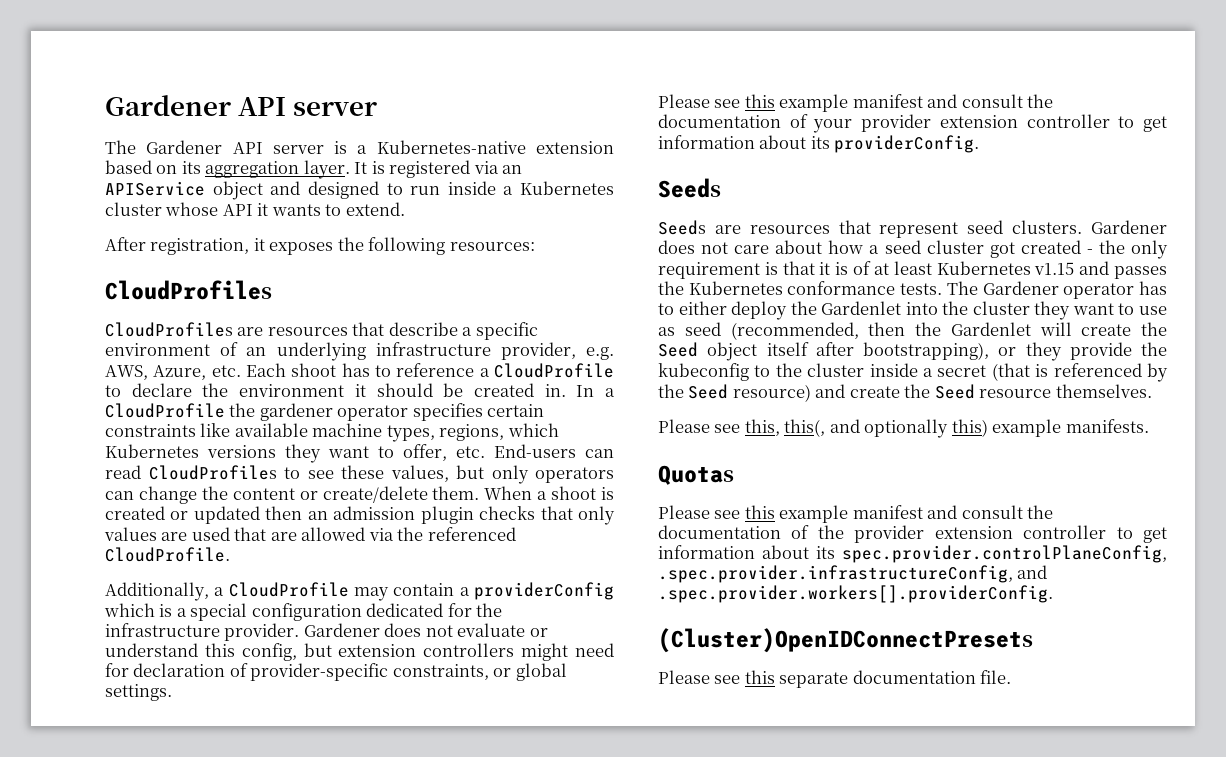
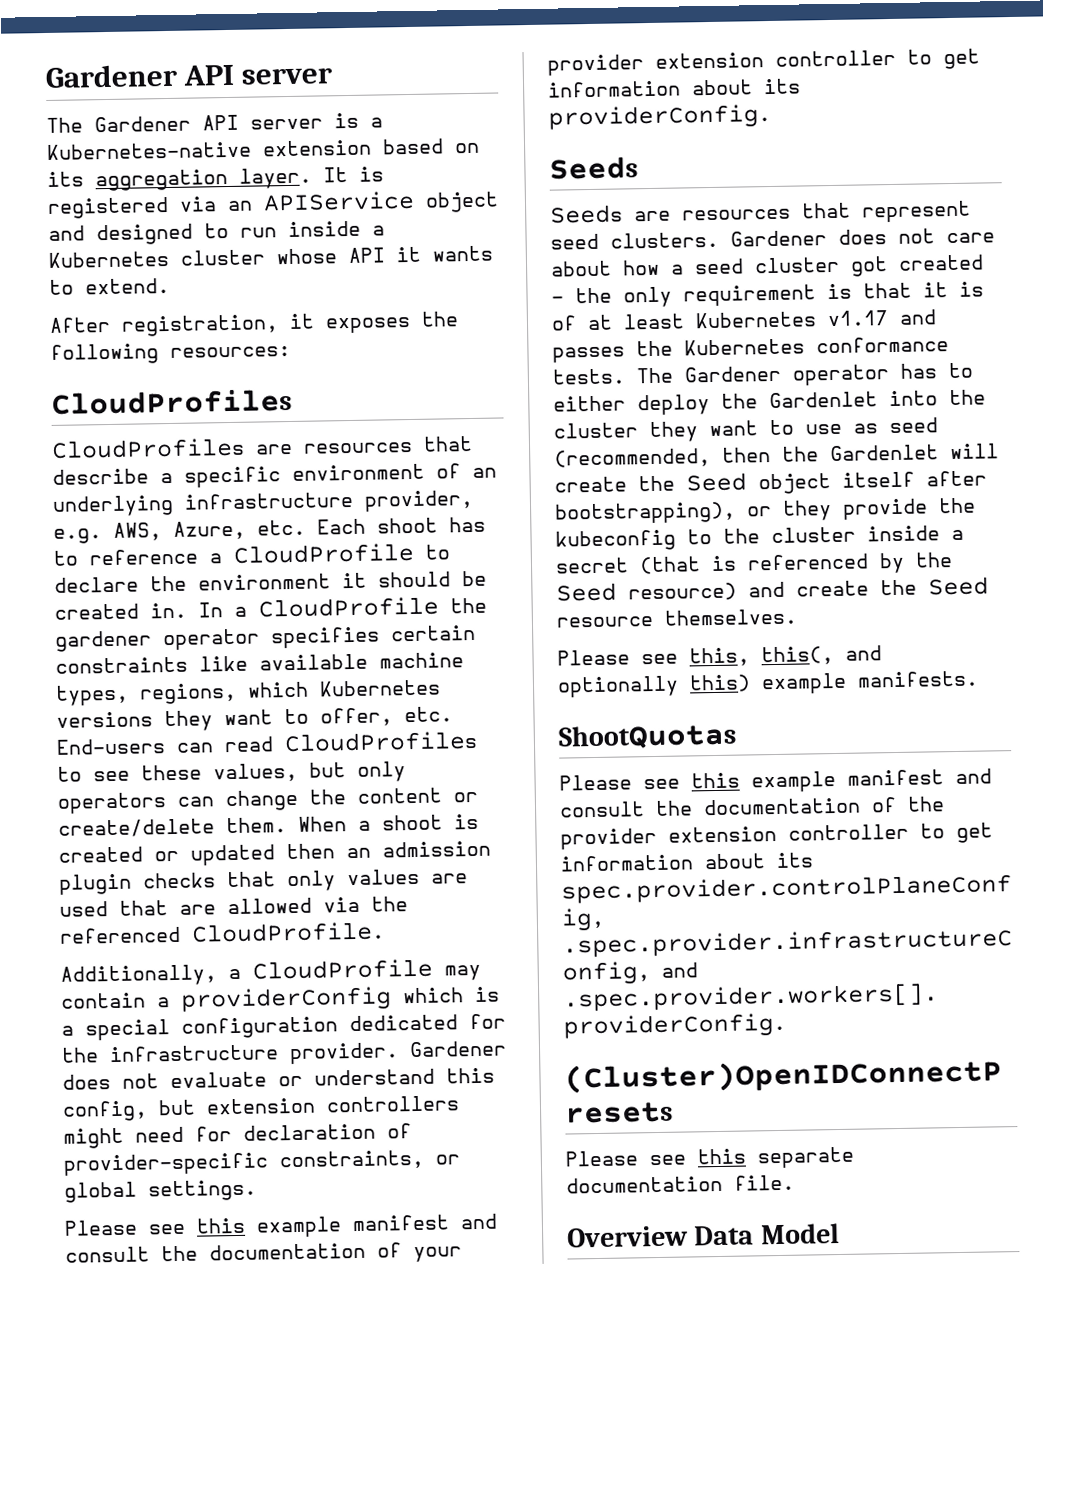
- Gardener does not care about how a seed cluster got created - the only requirement is that it is of at least Kubernetes v1.15 and passes the Kubernetes conformance tests.
+ Gardener does not care about how a seed cluster got created - the only requirement is that it is of at least Kubernetes v1.17 and passes the Kubernetes conformance tests.
- Quotas
+ ShootQuotas
+ Overview Data Model

